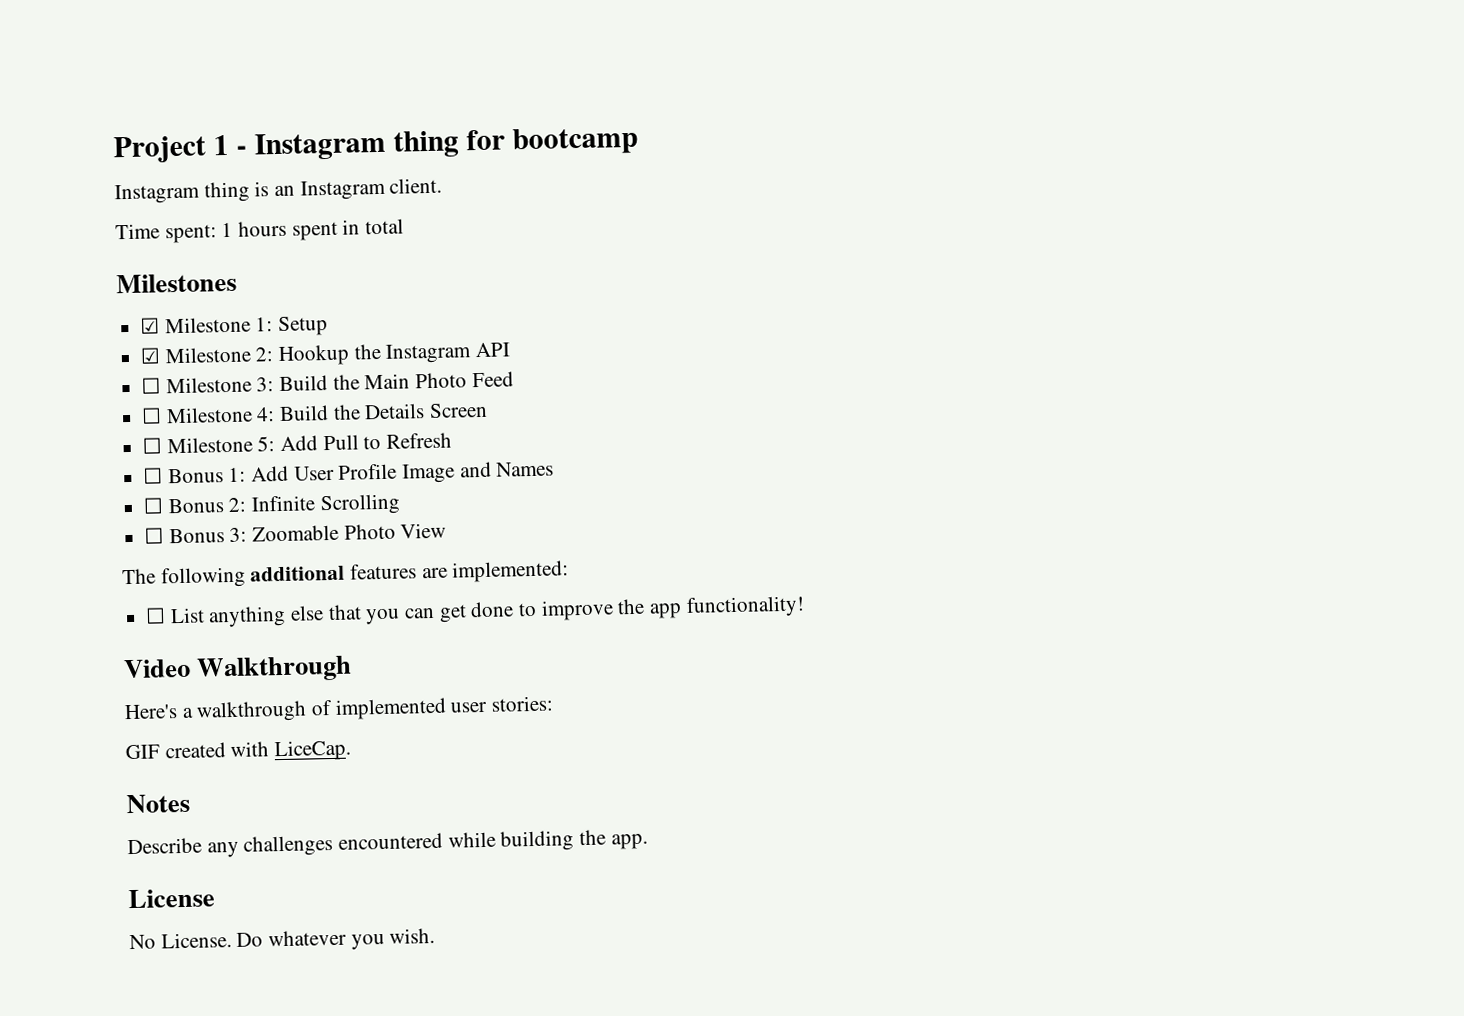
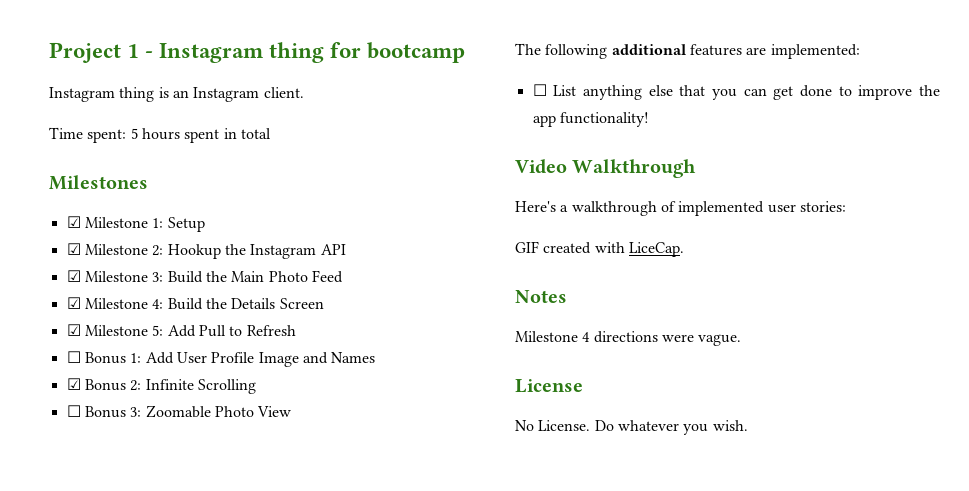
- Time spent: 1 hours spent in total
+ Time spent: 5 hours spent in total
- ☐ Milestone 3: Build the Main Photo Feed
+ ☑ Milestone 3: Build the Main Photo Feed
- ☐ Milestone 4: Build the Details Screen
+ ☑ Milestone 4: Build the Details Screen
- ☐ Milestone 5: Add Pull to Refresh
+ ☑ Milestone 5: Add Pull to Refresh
- ☐ Bonus 2: Infinite Scrolling
+ ☑ Bonus 2: Infinite Scrolling
- Describe any challenges encountered while building the app.
+ Milestone 4 directions were vague.

